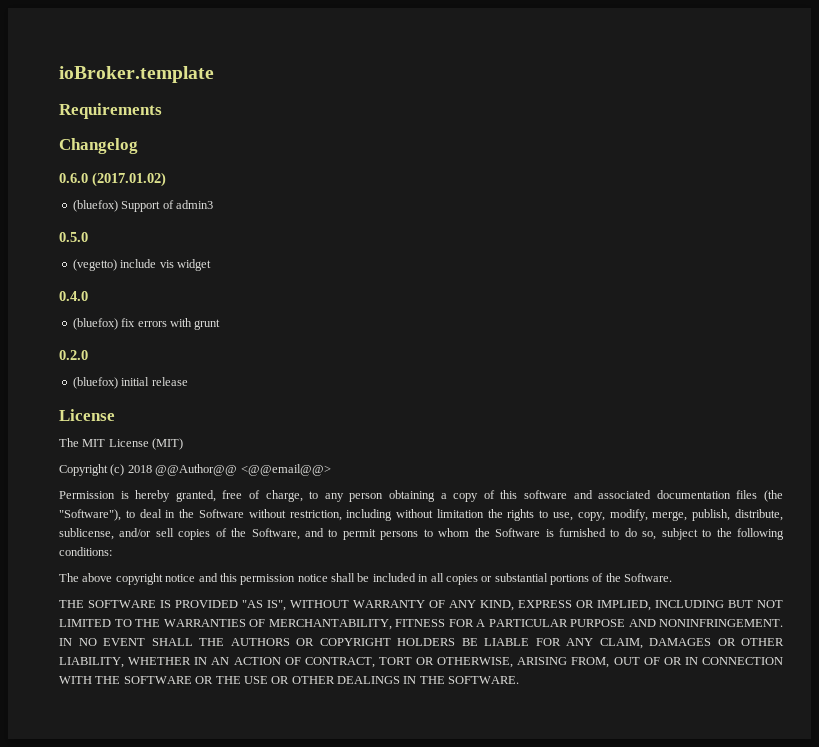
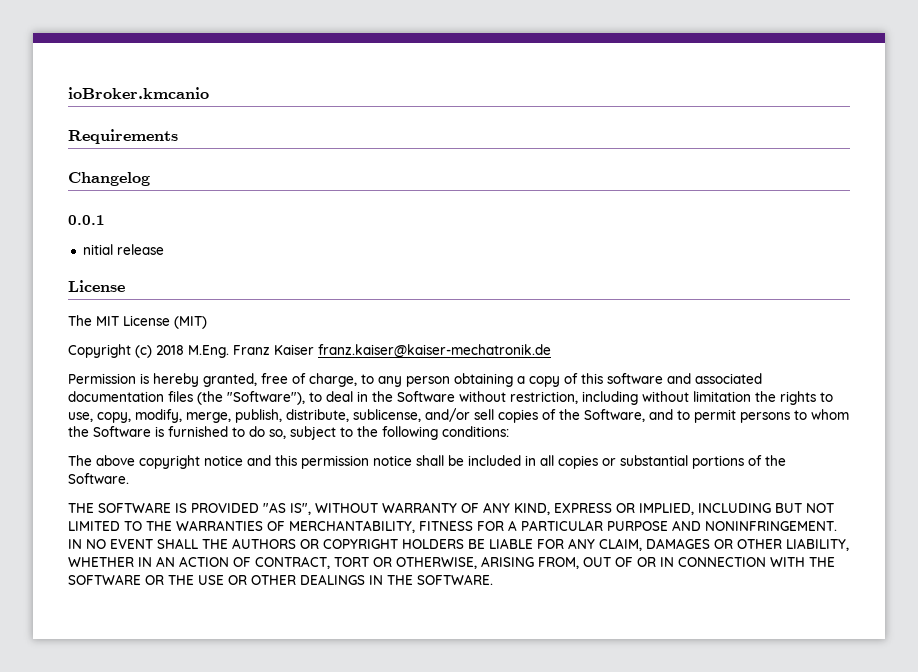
- ioBroker.template
+ ioBroker.kmcanio
- 0.6.0 (2017.01.02)
- (bluefox) Support of admin3
- 0.5.0
- (vegetto) include vis widget
- 0.4.0
- (bluefox) fix errors with grunt
- 0.2.0
- (bluefox) initial release
+ 0.0.1
+ nitial release
- Copyright (c) 2018 @@Author@@ <@@email@@>
+ Copyright (c) 2018 M.Eng. Franz Kaiser franz.kaiser@kaiser-mechatronik.de

